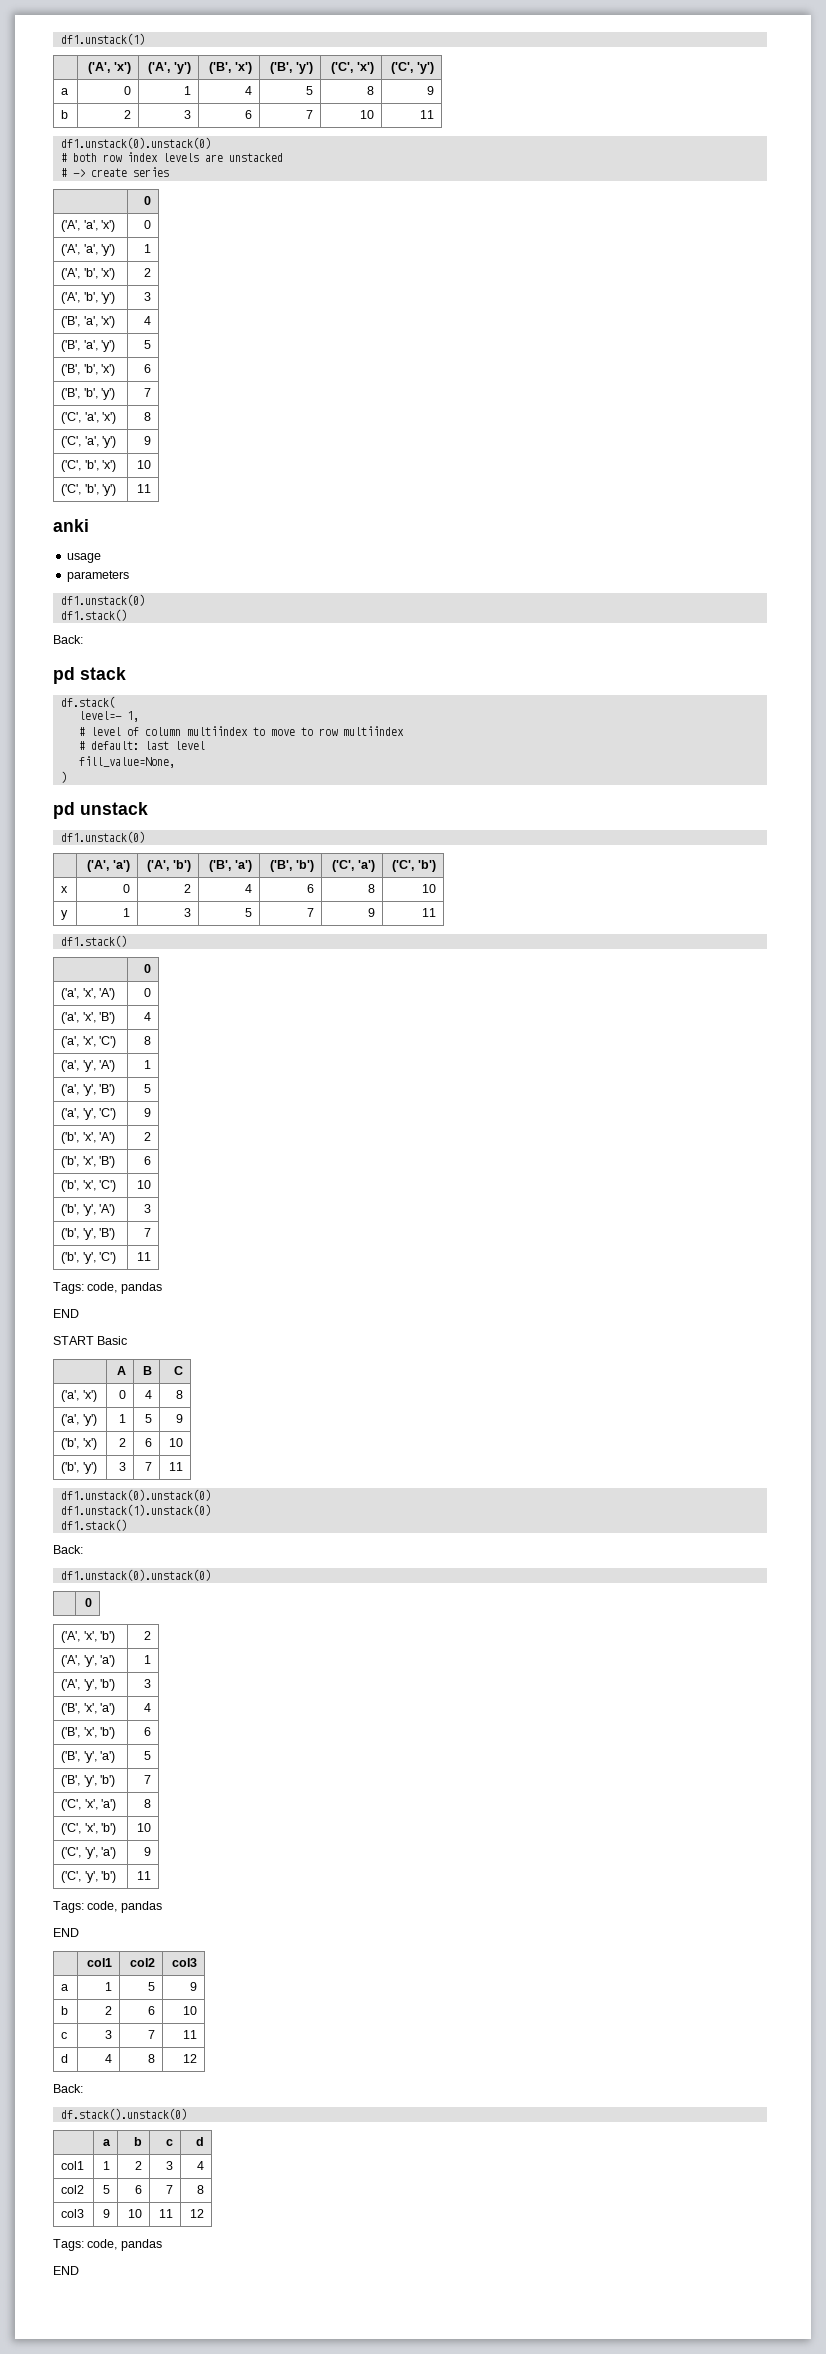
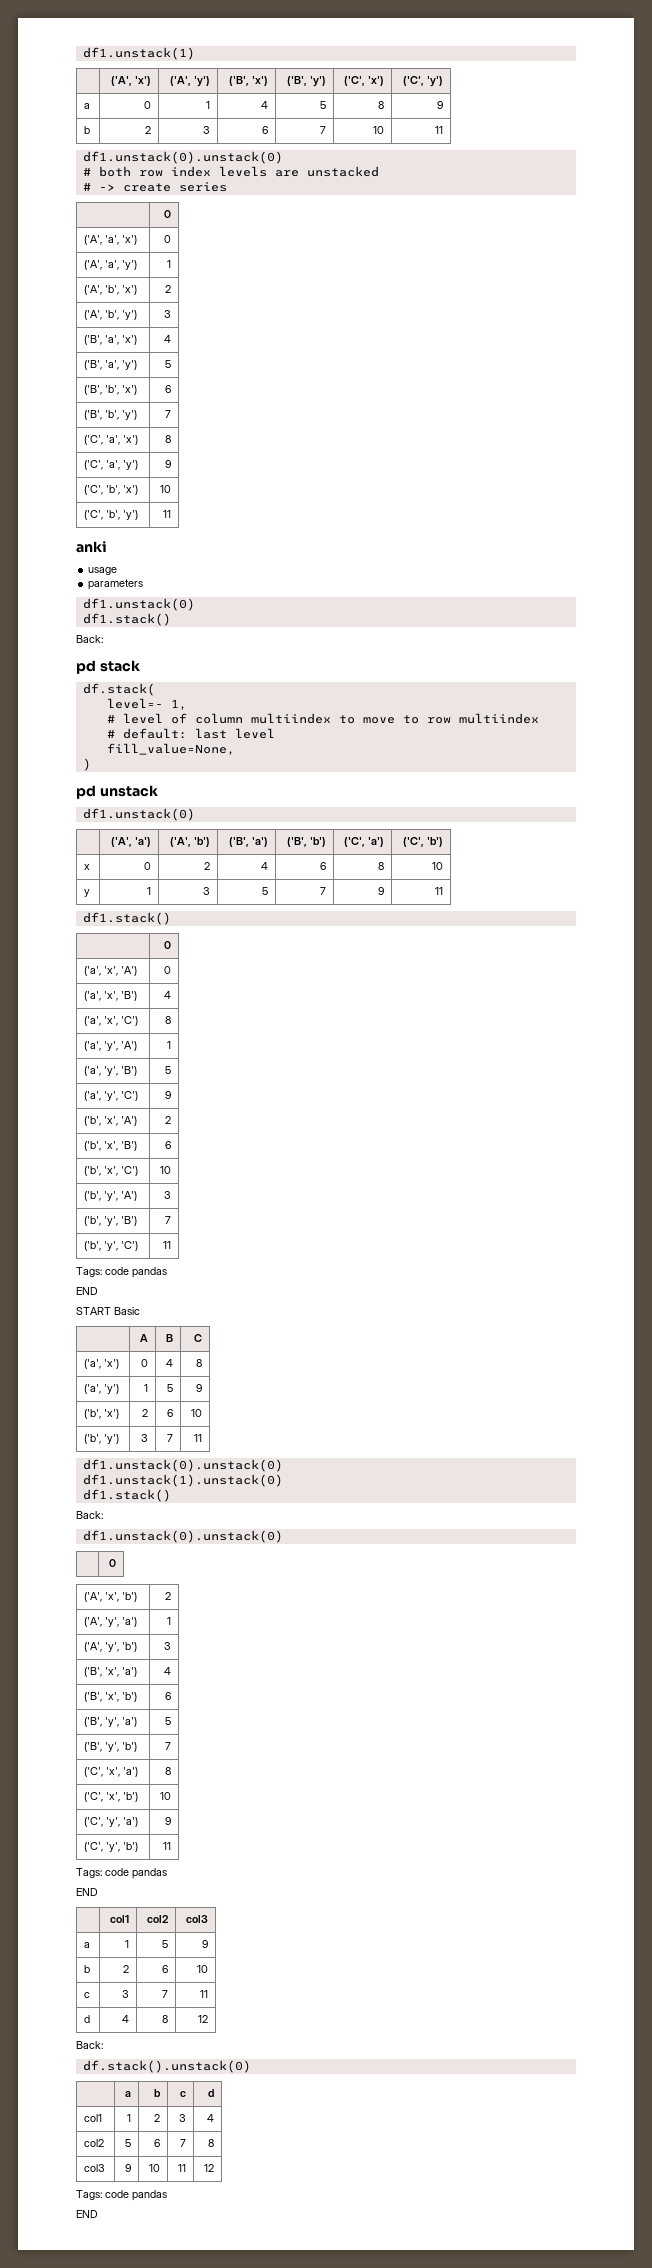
  ('b', 'y', 'C') | 11
- Tags: code, pandas
+ Tags: code pandas
  ('C', 'y', 'b') | 11
- Tags: code, pandas
+ Tags: code pandas
  col3 | 9 | 10 | 11 | 12
- Tags: code, pandas
+ Tags: code pandas

